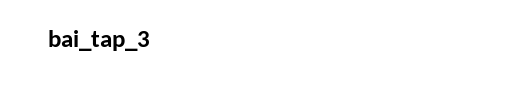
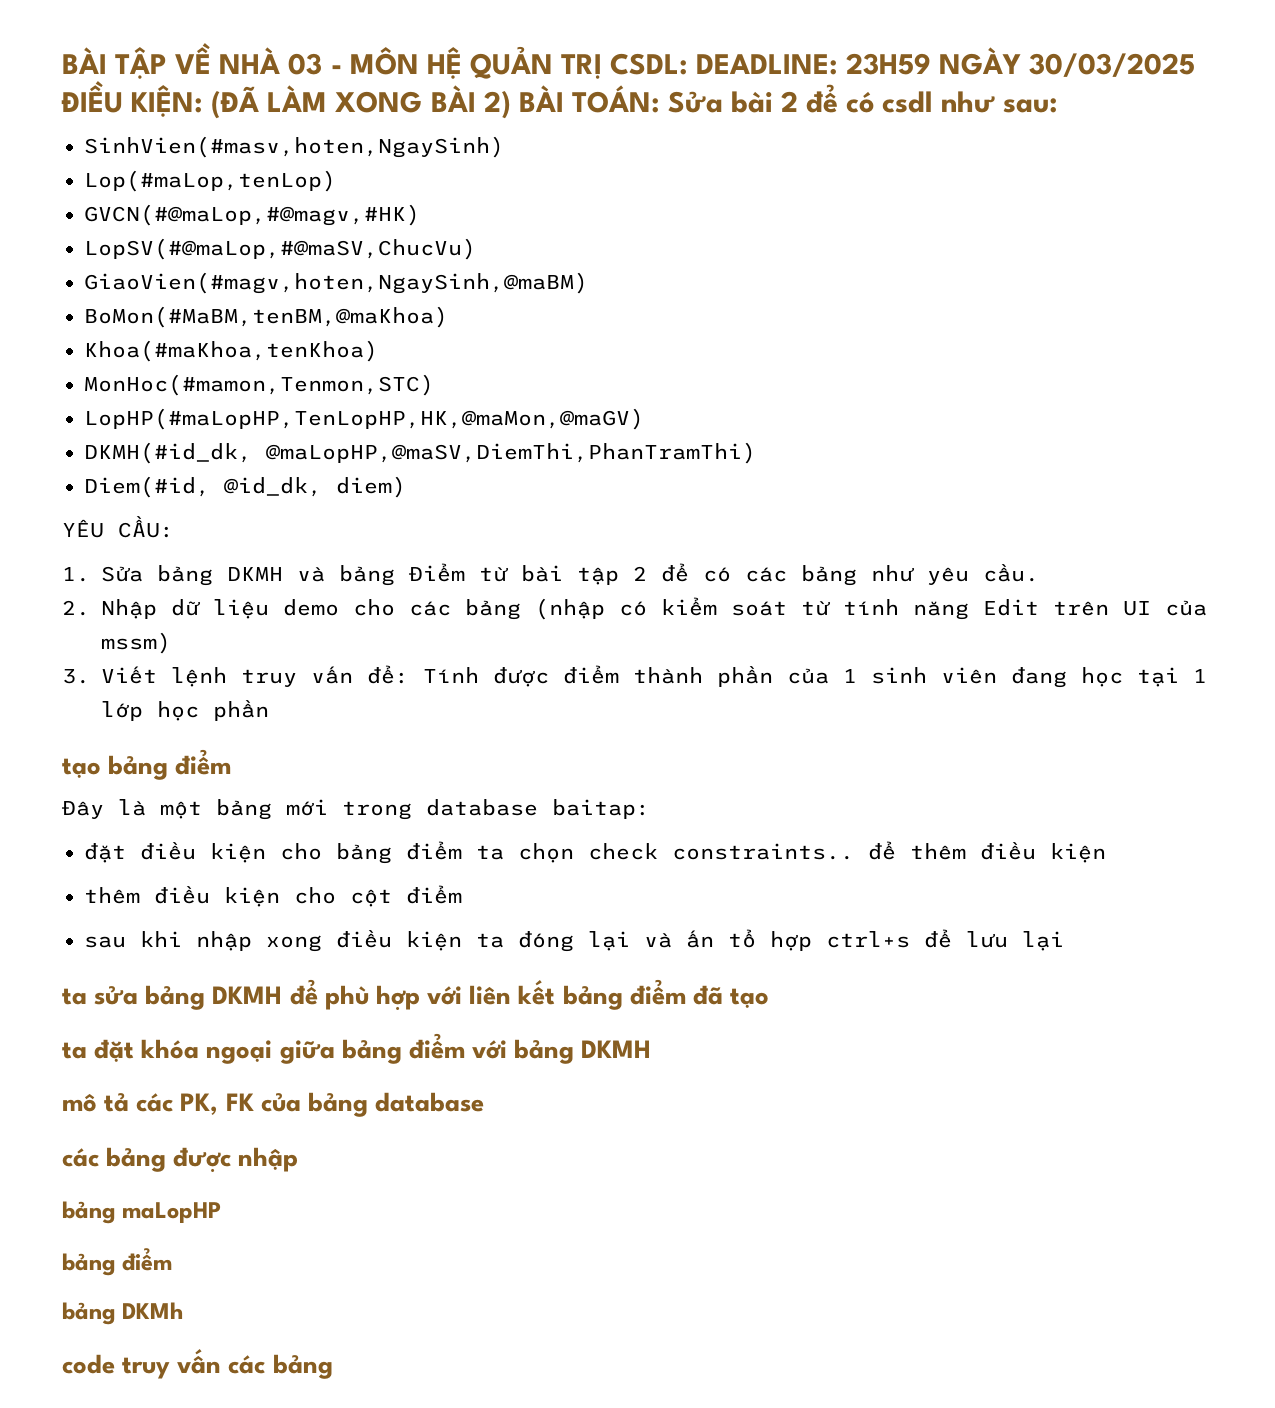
- bai_tap_3
+ BÀI TẬP VỀ NHÀ 03 - MÔN HỆ QUẢN TRỊ CSDL: DEADLINE: 23H59 NGÀY 30/03/2025 ĐIỀU KIỆN: (ĐÃ LÀM XONG BÀI 2) BÀI TOÁN: Sửa bài 2 để có csdl như sau:
+ SinhVien(#masv,hoten,NgaySinh)
+ Lop(#maLop,tenLop)
+ GVCN(#@maLop,#@magv,#HK)
+ LopSV(#@maLop,#@maSV,ChucVu)
+ GiaoVien(#magv,hoten,NgaySinh,@maBM)
+ BoMon(#MaBM,tenBM,@maKhoa)
+ Khoa(#maKhoa,tenKhoa)
+ MonHoc(#mamon,Tenmon,STC)
+ LopHP(#maLopHP,TenLopHP,HK,@maMon,@maGV)
+ DKMH(#id_dk, @maLopHP,@maSV,DiemThi,PhanTramThi)
+ Diem(#id, @id_dk, diem)
+ YÊU CẦU:
+ 1. Sửa bảng DKMH và bảng Điểm từ bài tập 2 để có các bảng như yêu cầu.
+ 2. Nhập dữ liệu demo cho các bảng (nhập có kiểm soát từ tính năng Edit trên UI của mssm)
+ 3. Viết lệnh truy vấn để: Tính được điểm thành phần của 1 sinh viên đang học tại 1 lớp học phần
+ tạo bảng điểm
+ Đây là một bảng mới trong database baitap:
+ đặt điều kiện cho bảng điểm ta chọn check constraints.. để thêm điều kiện
+ thêm điều kiện cho cột điểm
+ sau khi nhập xong điều kiện ta đóng lại và ấn tổ hợp ctrl+s để lưu lại
+ ta sửa bảng DKMH để phù hợp với liên kết bảng điểm đã tạo
+ ta đặt khóa ngoại giữa bảng điểm với bảng DKMH
+ mô tả các PK, FK của bảng database
+ các bảng được nhập
+ bảng maLopHP
+ bảng điểm
+ bảng DKMh
+ code truy vấn các bảng

